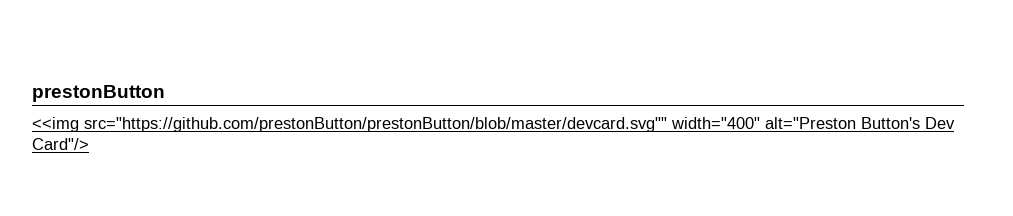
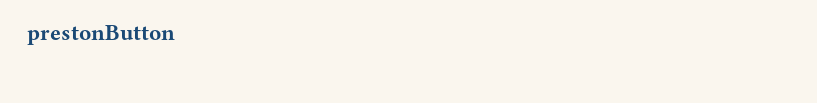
- <<img src="https://github.com/prestonButton/prestonButton/blob/master/devcard.svg"" width="400" alt="Preston Button's Dev Card"/>

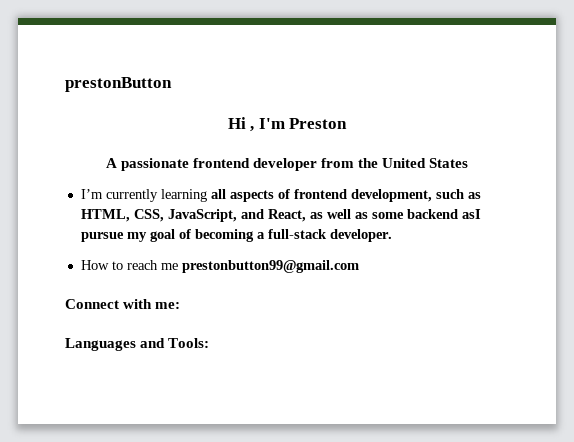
+ Hi , I'm Preston
+ A passionate frontend developer from the United States
+ I’m currently learning all aspects of frontend development, such as HTML, CSS, JavaScript, and React, as well as some backend asI pursue my goal of becoming a full-stack developer.
+ How to reach me prestonbutton99@gmail.com
+ Connect with me:
+ Languages and Tools:

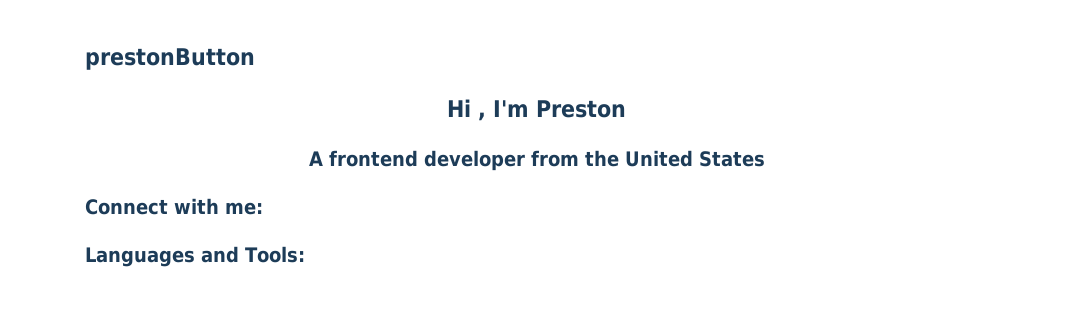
- A passionate frontend developer from the United States
+ A frontend developer from the United States
- I’m currently learning all aspects of frontend development, such as HTML, CSS, JavaScript, and React, as well as some backend asI pursue my goal of becoming a full-stack developer.
- How to reach me prestonbutton99@gmail.com

